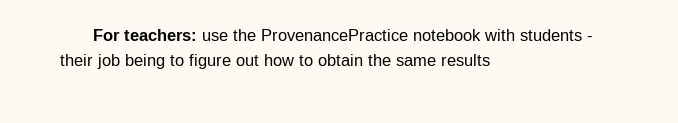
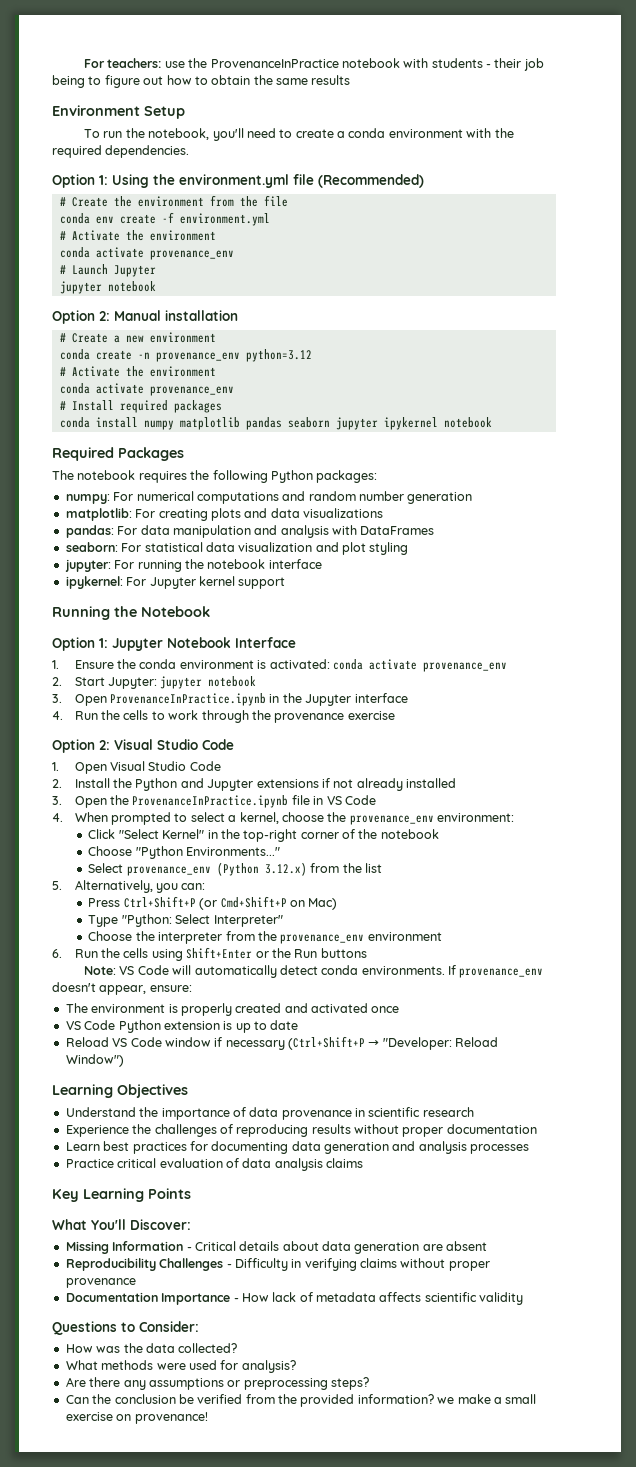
- For teachers: use the ProvenancePractice notebook with students - their job being to figure out how to obtain the same results
+ For teachers: use the ProvenanceInPractice notebook with students - their job being to figure out how to obtain the same results
+ Environment Setup
+ To run the notebook, you'll need to create a conda environment with the required dependencies.
+ Option 1: Using the environment.yml file (Recommended)
+ # Create the environment from the file
+ conda env create -f environment.yml
+ # Activate the environment
+ conda activate provenance_env
+ # Launch Jupyter
+ jupyter notebook
+ Option 2: Manual installation
+ # Create a new environment
+ conda create -n provenance_env python=3.12
+ # Activate the environment
+ conda activate provenance_env
+ # Install required packages
+ conda install numpy matplotlib pandas seaborn jupyter ipykernel notebook
+ Required Packages
+ The notebook requires the following Python packages:
+ numpy: For numerical computations and random number generation
+ matplotlib: For creating plots and data visualizations
+ pandas: For data manipulation and analysis with DataFrames
+ seaborn: For statistical data visualization and plot styling
+ jupyter: For running the notebook interface
+ ipykernel: For Jupyter kernel support
+ Running the Notebook
+ Option 1: Jupyter Notebook Interface
+ 1. Ensure the conda environment is activated: conda activate provenance_env
+ 2. Start Jupyter: jupyter notebook
+ 3. Open ProvenanceInPractice.ipynb in the Jupyter interface
+ 4. Run the cells to work through the provenance exercise
+ Option 2: Visual Studio Code
+ 1. Open Visual Studio Code
+ 2. Install the Python and Jupyter extensions if not already installed
+ 3. Open the ProvenanceInPractice.ipynb file in VS Code
+ 4. When prompted to select a kernel, choose the provenance_env environment:
+ Click "Select Kernel" in the top-right corner of the notebook
+ Choose "Python Environments..."
+ Select provenance_env (Python 3.12.x) from the list
+ 5. Alternatively, you can:
+ Press Ctrl+Shift+P (or Cmd+Shift+P on Mac)
+ Type "Python: Select Interpreter"
+ Choose the interpreter from the provenance_env environment
+ 6. Run the cells using Shift+Enter or the Run buttons
+ Note: VS Code will automatically detect conda environments. If provenance_env doesn't appear, ensure:
+ The environment is properly created and activated once
+ VS Code Python extension is up to date
+ Reload VS Code window if necessary (Ctrl+Shift+P → "Developer: Reload Window")
+ Learning Objectives
+ Understand the importance of data provenance in scientific research
+ Experience the challenges of reproducing results without proper documentation
+ Learn best practices for documenting data generation and analysis processes
+ Practice critical evaluation of data analysis claims
+ Key Learning Points
+ What You'll Discover:
+ Missing Information - Critical details about data generation are absent
+ Reproducibility Challenges - Difficulty in verifying claims without proper provenance
+ Documentation Importance - How lack of metadata affects scientific validity
+ Questions to Consider:
+ How was the data collected?
+ What methods were used for analysis?
+ Are there any assumptions or preprocessing steps?
+ Can the conclusion be verified from the provided information? we make a small exercise on provenance!

